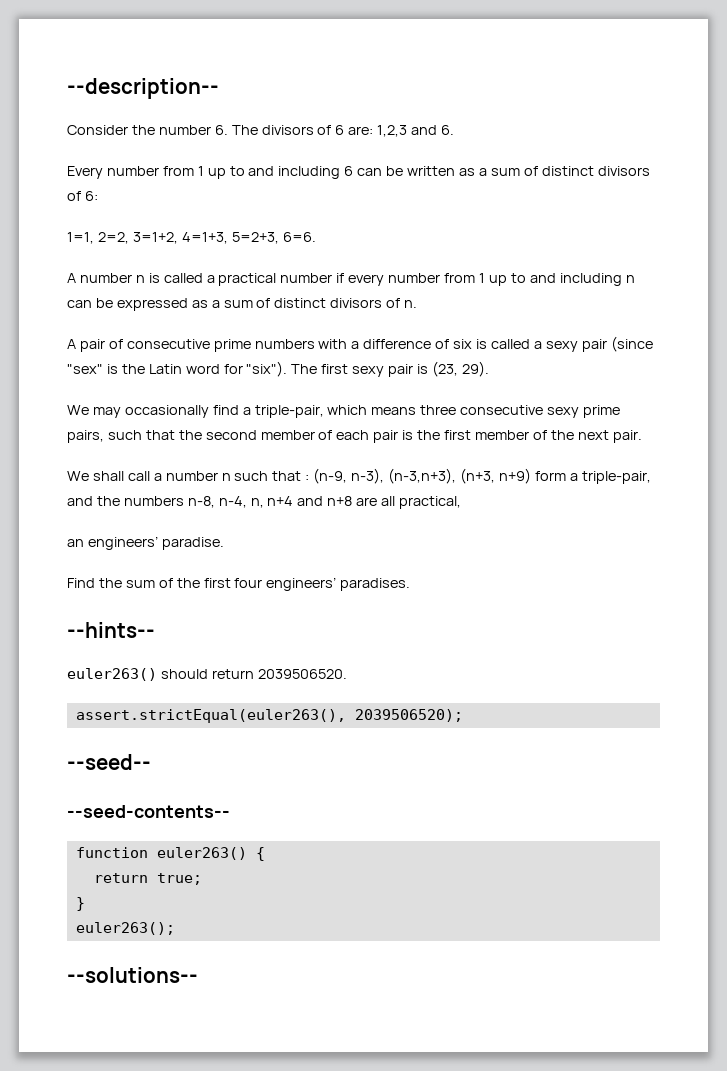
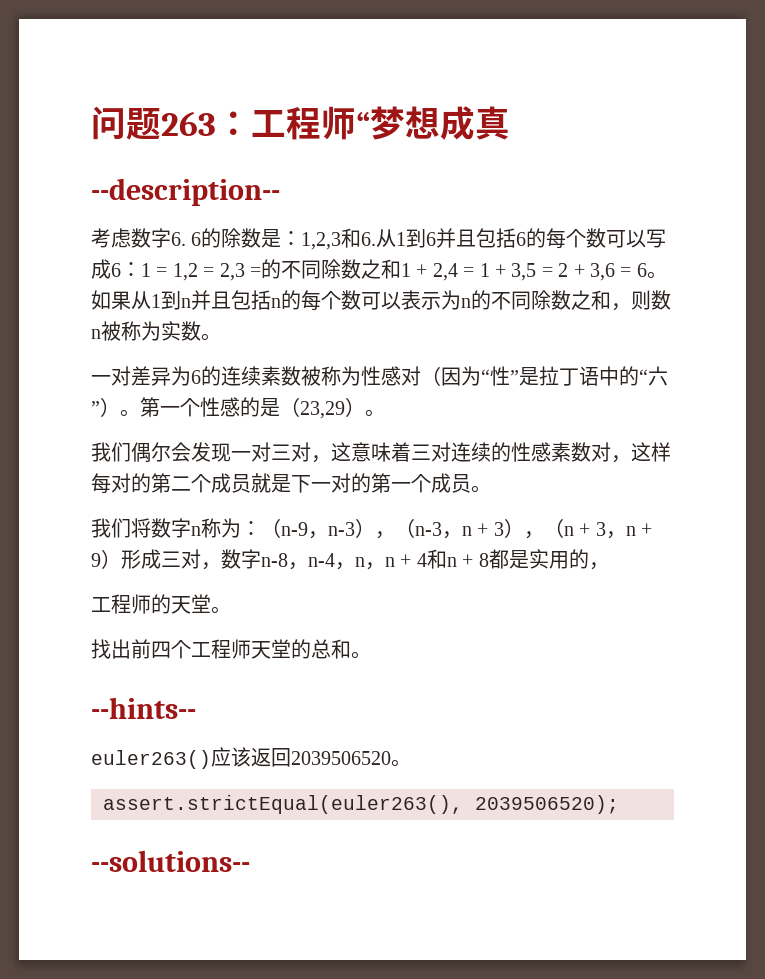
+ 问题263：工程师“梦想成真
  --description--
- Consider the number 6. The divisors of 6 are: 1,2,3 and 6.
- Every number from 1 up to and including 6 can be written as a sum of distinct divisors of 6:
- 1=1, 2=2, 3=1+2, 4=1+3, 5=2+3, 6=6.
- A number n is called a practical number if every number from 1 up to and including n can be expressed as a sum of distinct divisors of n.
- A pair of consecutive prime numbers with a difference of six is called a sexy pair (since "sex" is the Latin word for "six"). The first sexy pair is (23, 29).
- We may occasionally find a triple-pair, which means three consecutive sexy prime pairs, such that the second member of each pair is the first member of the next pair.
- We shall call a number n such that : (n-9, n-3), (n-3,n+3), (n+3, n+9) form a triple-pair, and the numbers n-8, n-4, n, n+4 and n+8 are all practical,
- an engineers’ paradise.
- Find the sum of the first four engineers’ paradises.
+ 考虑数字6. 6的除数是：1,2,3和6.从1到6并且包括6的每个数可以写成6：1 = 1,2 = 2,3 =的不同除数之和1 + 2,4 = 1 + 3,5 = 2 + 3,6 = 6。如果从1到n并且包括n的每个数可以表示为n的不同除数之和，则数n被称为实数。
+ 一对差异为6的连续素数被称为性感对（因为“性”是拉丁语中的“六”）。第一个性感的是（23,29）。
+ 我们偶尔会发现一对三对，这意味着三对连续的性感素数对，这样每对的第二个成员就是下一对的第一个成员。
+ 我们将数字n称为：（n-9，n-3），（n-3，n + 3），（n + 3，n + 9）形成三对，数字n-8，n-4，n，n + 4和n + 8都是实用的，
+ 工程师的天堂。
+ 找出前四个工程师天堂的总和。
- euler263() should return 2039506520.
+ euler263()应该返回2039506520。
- --seed--
- --seed-contents--
- function euler263() {
- return true;
- }
- euler263();

